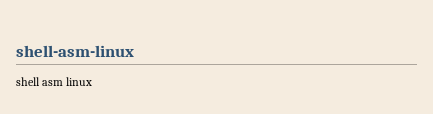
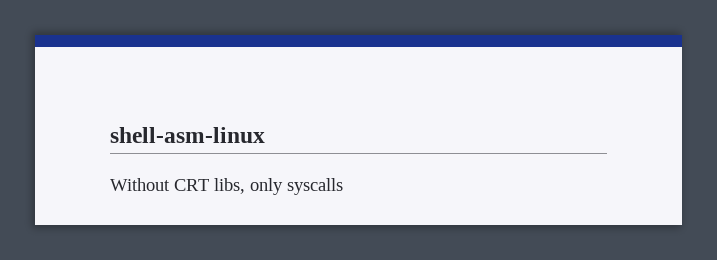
- shell asm linux
+ Without CRT libs, only syscalls

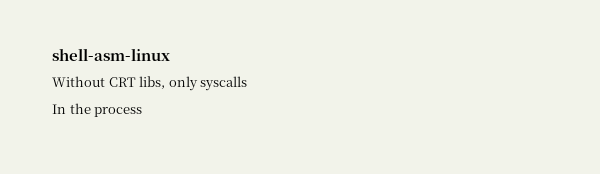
+ In the process

